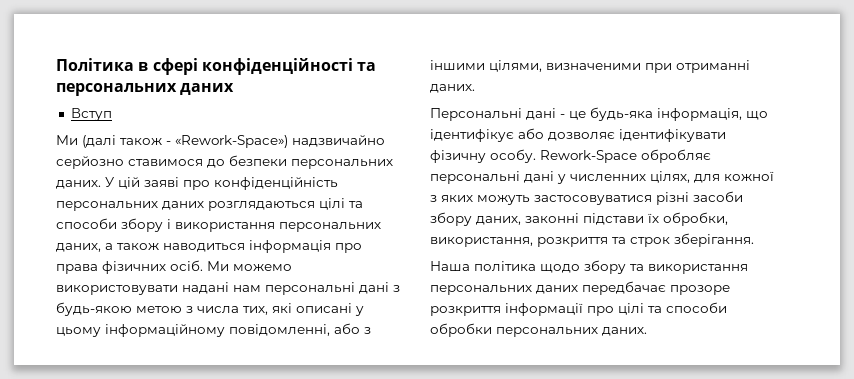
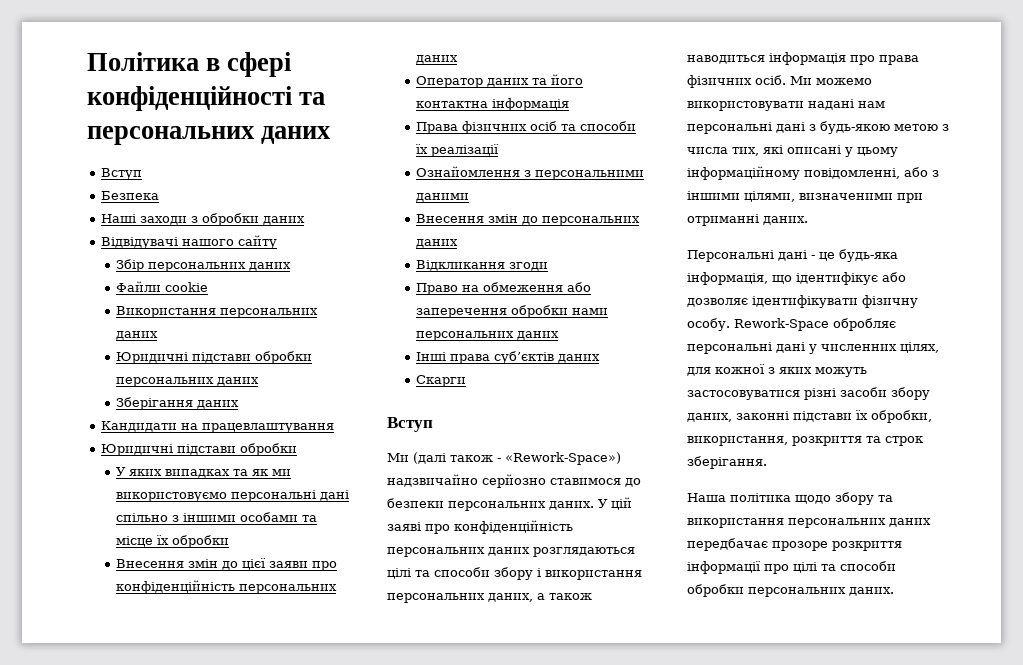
+ Безпека
+ Наші заходи з обробки даних
+ Відвідувачі нашого сайту
+ Збір персональних даних
+ Файли cookie
+ Використання персональних даних
+ Юридичні підстави обробки персональних даних
+ Зберігання даних
+ Кандидати на працевлаштування
+ Юридичні підстави обробки
+ У яких випадках та як ми використовуємо персональні дані спільно з іншими особами та місце їх обробки
+ Внесення змін до цієї заяви про конфіденційність персональних даних
+ Оператор даних та його контактна інформація
+ Права фізичних осіб та способи їх реалізації
+ Ознайомлення з персональними даними
+ Внесення змін до персональних даних
+ Відкликання згоди
+ Право на обмеження або заперечення обробки нами персональних даних
+ Інші права суб’єктів даних
+ Скарги
+ Вступ

